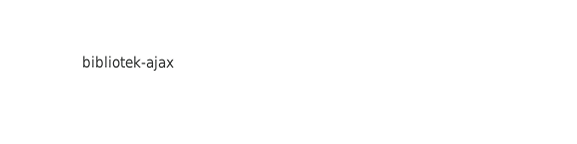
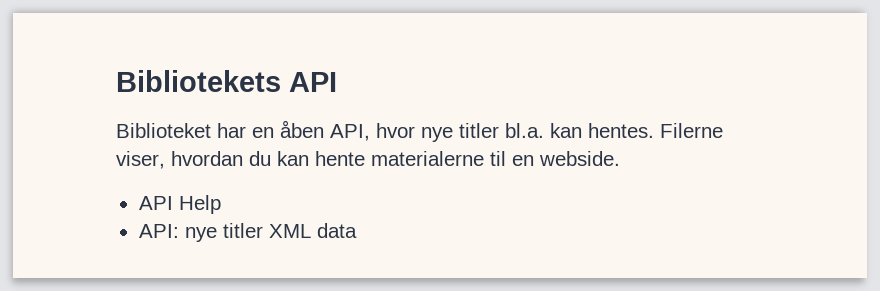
- bibliotek-ajax
+ Bibliotekets API
+ Biblioteket har en åben API, hvor nye titler bl.a. kan hentes. Filerne viser, hvordan du kan hente materialerne til en webside.
+ API Help
+ API: nye titler XML data

